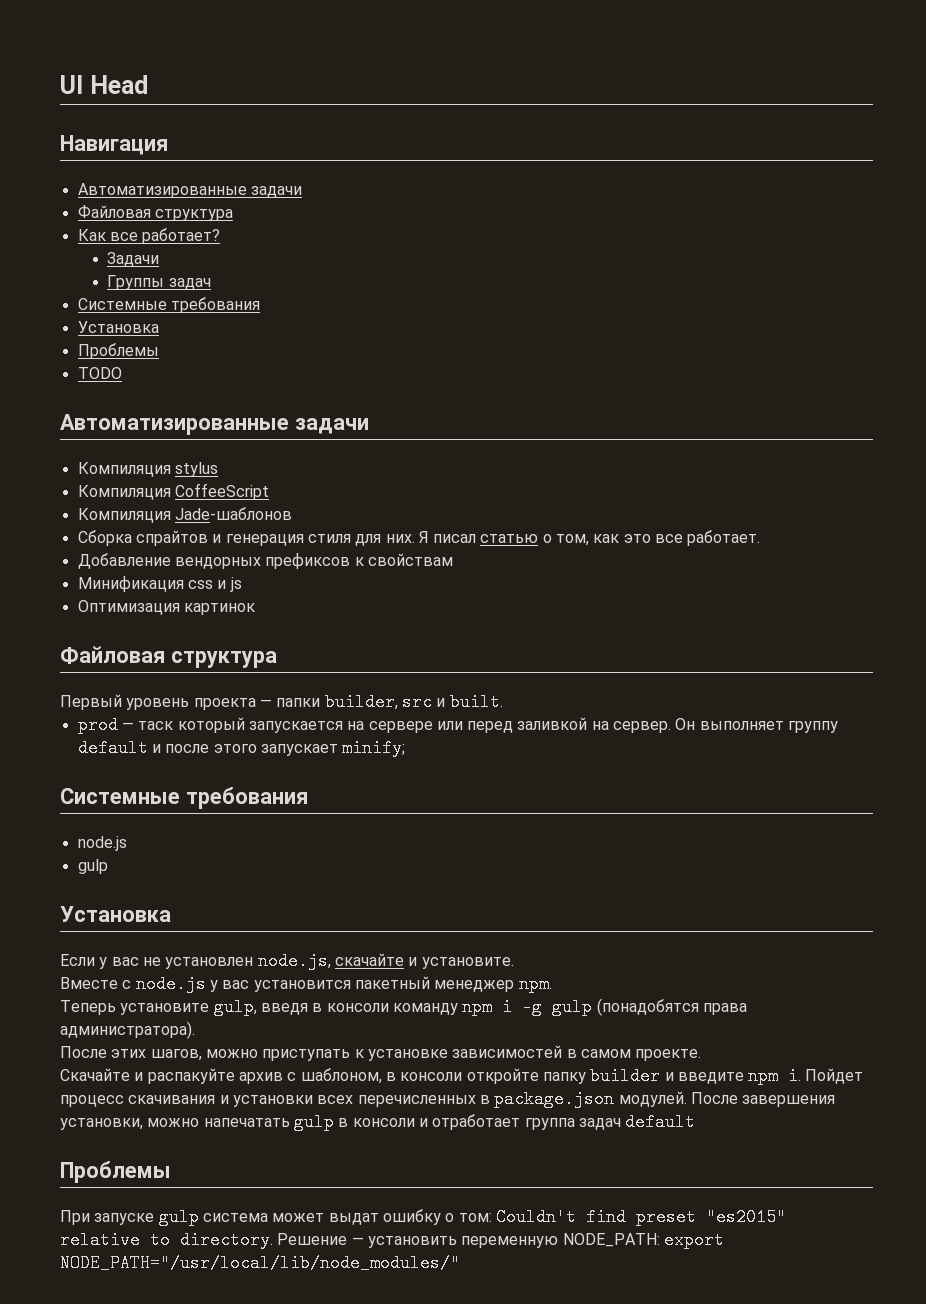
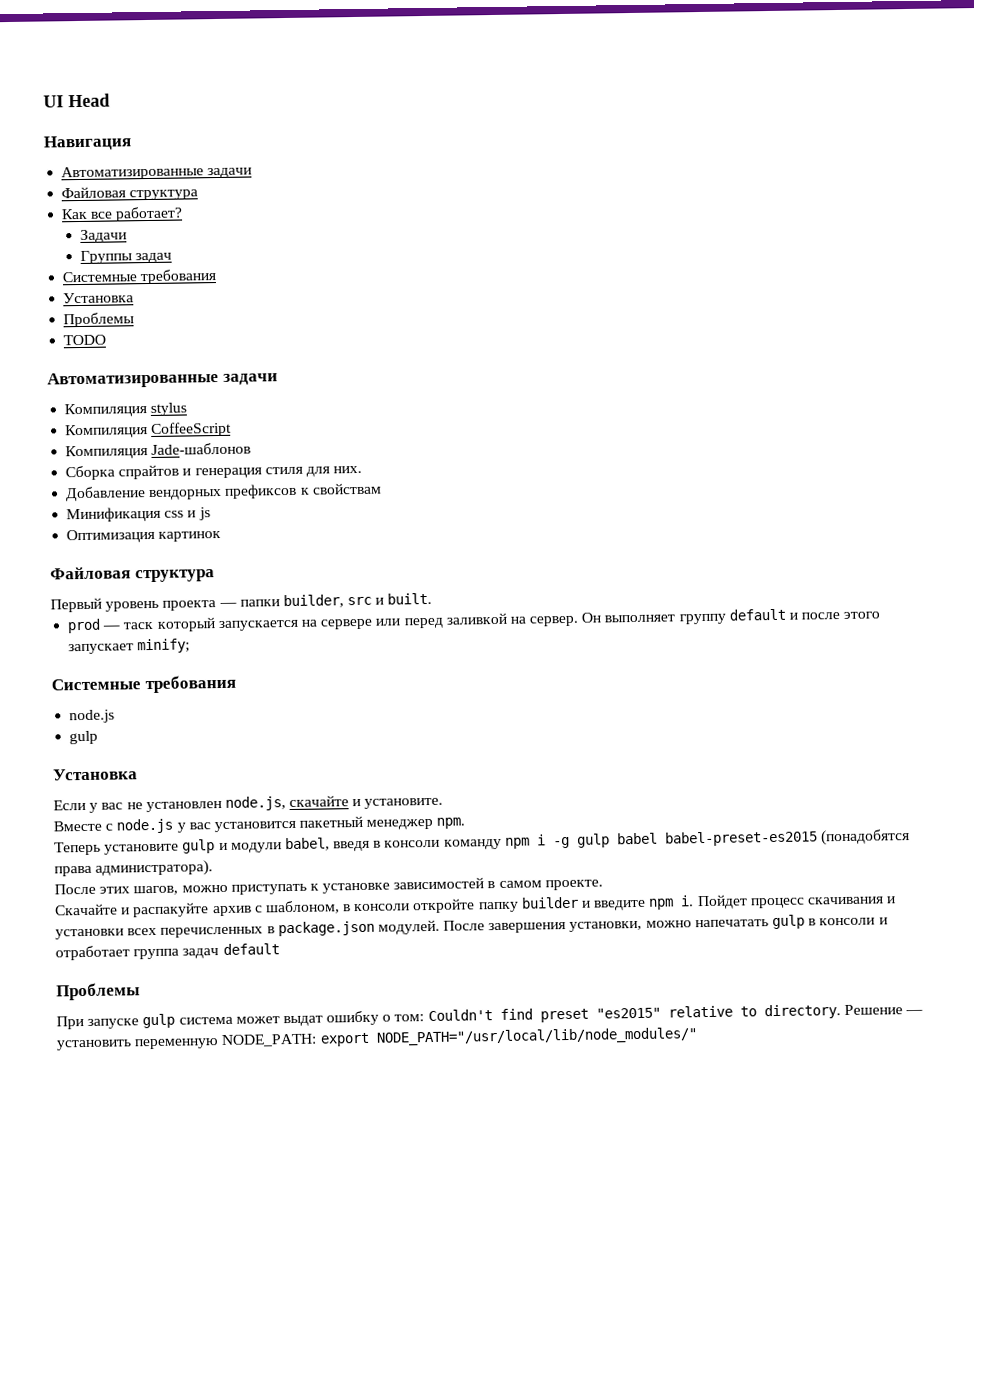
- Я писал статью о том, как это все работает.
- Теперь установите gulp, введя в консоли команду npm i -g gulp (понадобятся права администратора).
+ Теперь установите gulp и модули babel, введя в консоли команду npm i -g gulp babel babel-preset-es2015 (понадобятся права администратора).

